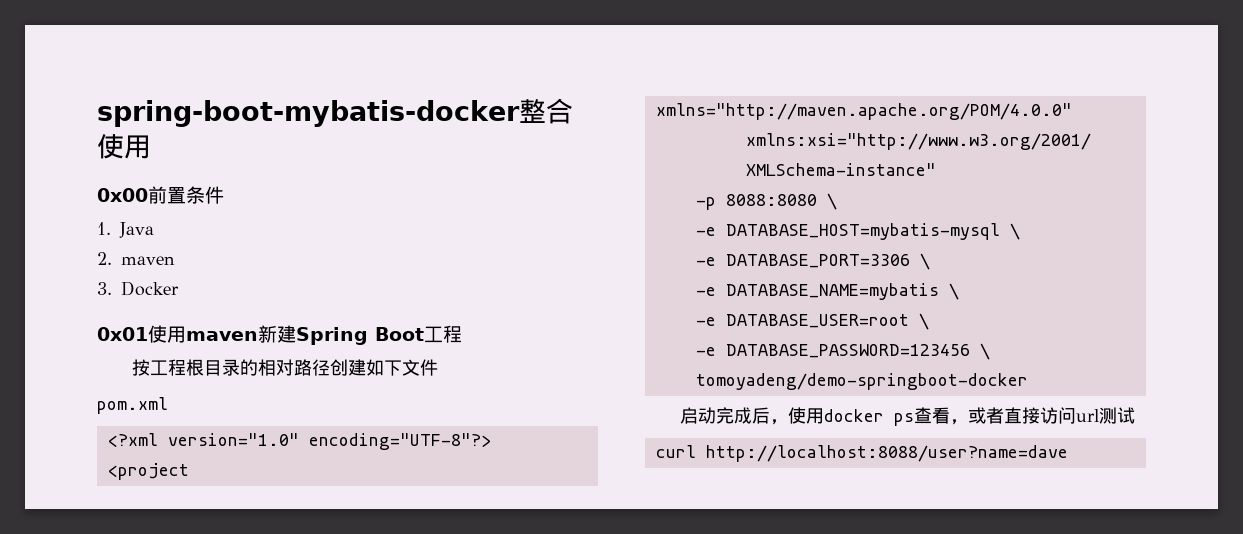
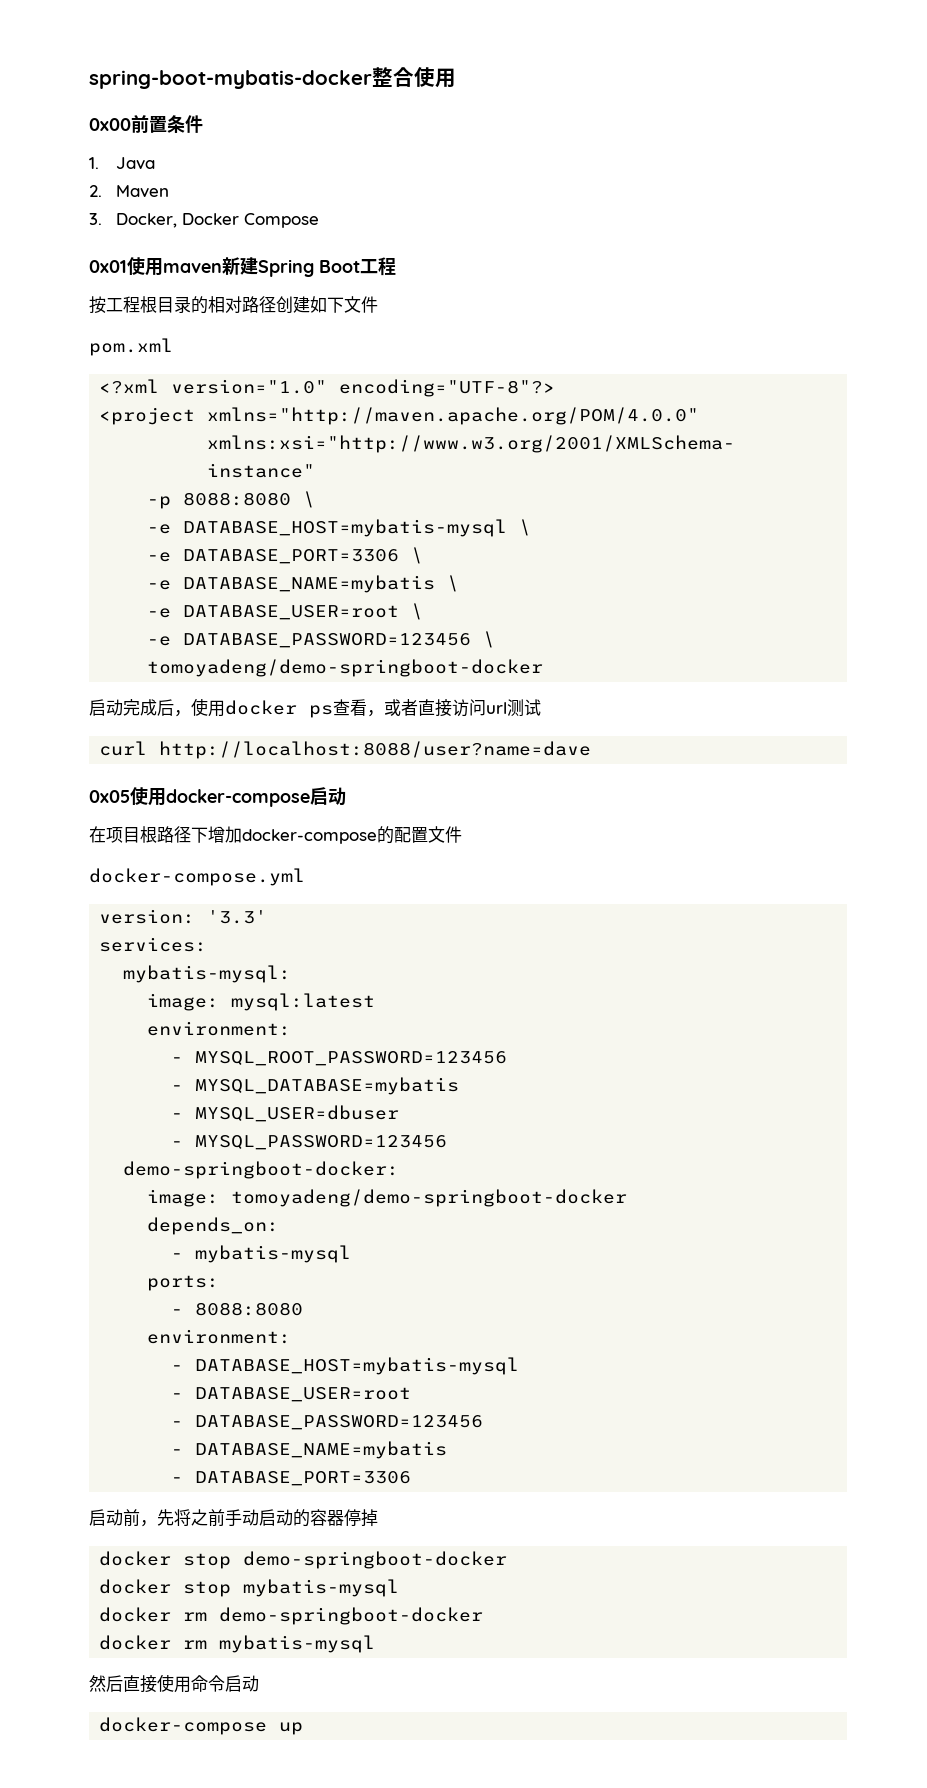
- 2. maven
+ 2. Maven
- 3. Docker
+ 3. Docker, Docker Compose
+ 0x05使用docker-compose启动
+ 在项目根路径下增加docker-compose的配置文件
+ docker-compose.yml
+ version: '3.3'
+ services:
+ mybatis-mysql:
+ image: mysql:latest
+ environment:
+ - MYSQL_ROOT_PASSWORD=123456
+ - MYSQL_DATABASE=mybatis
+ - MYSQL_USER=dbuser
+ - MYSQL_PASSWORD=123456
+ demo-springboot-docker:
+ image: tomoyadeng/demo-springboot-docker
+ depends_on:
+ - mybatis-mysql
+ ports:
+ - 8088:8080
+ environment:
+ - DATABASE_HOST=mybatis-mysql
+ - DATABASE_USER=root
+ - DATABASE_PASSWORD=123456
+ - DATABASE_NAME=mybatis
+ - DATABASE_PORT=3306
+ 启动前，先将之前手动启动的容器停掉
+ docker stop demo-springboot-docker
+ docker stop mybatis-mysql
+ docker rm demo-springboot-docker
+ docker rm mybatis-mysql
+ 然后直接使用命令启动
+ docker-compose up

